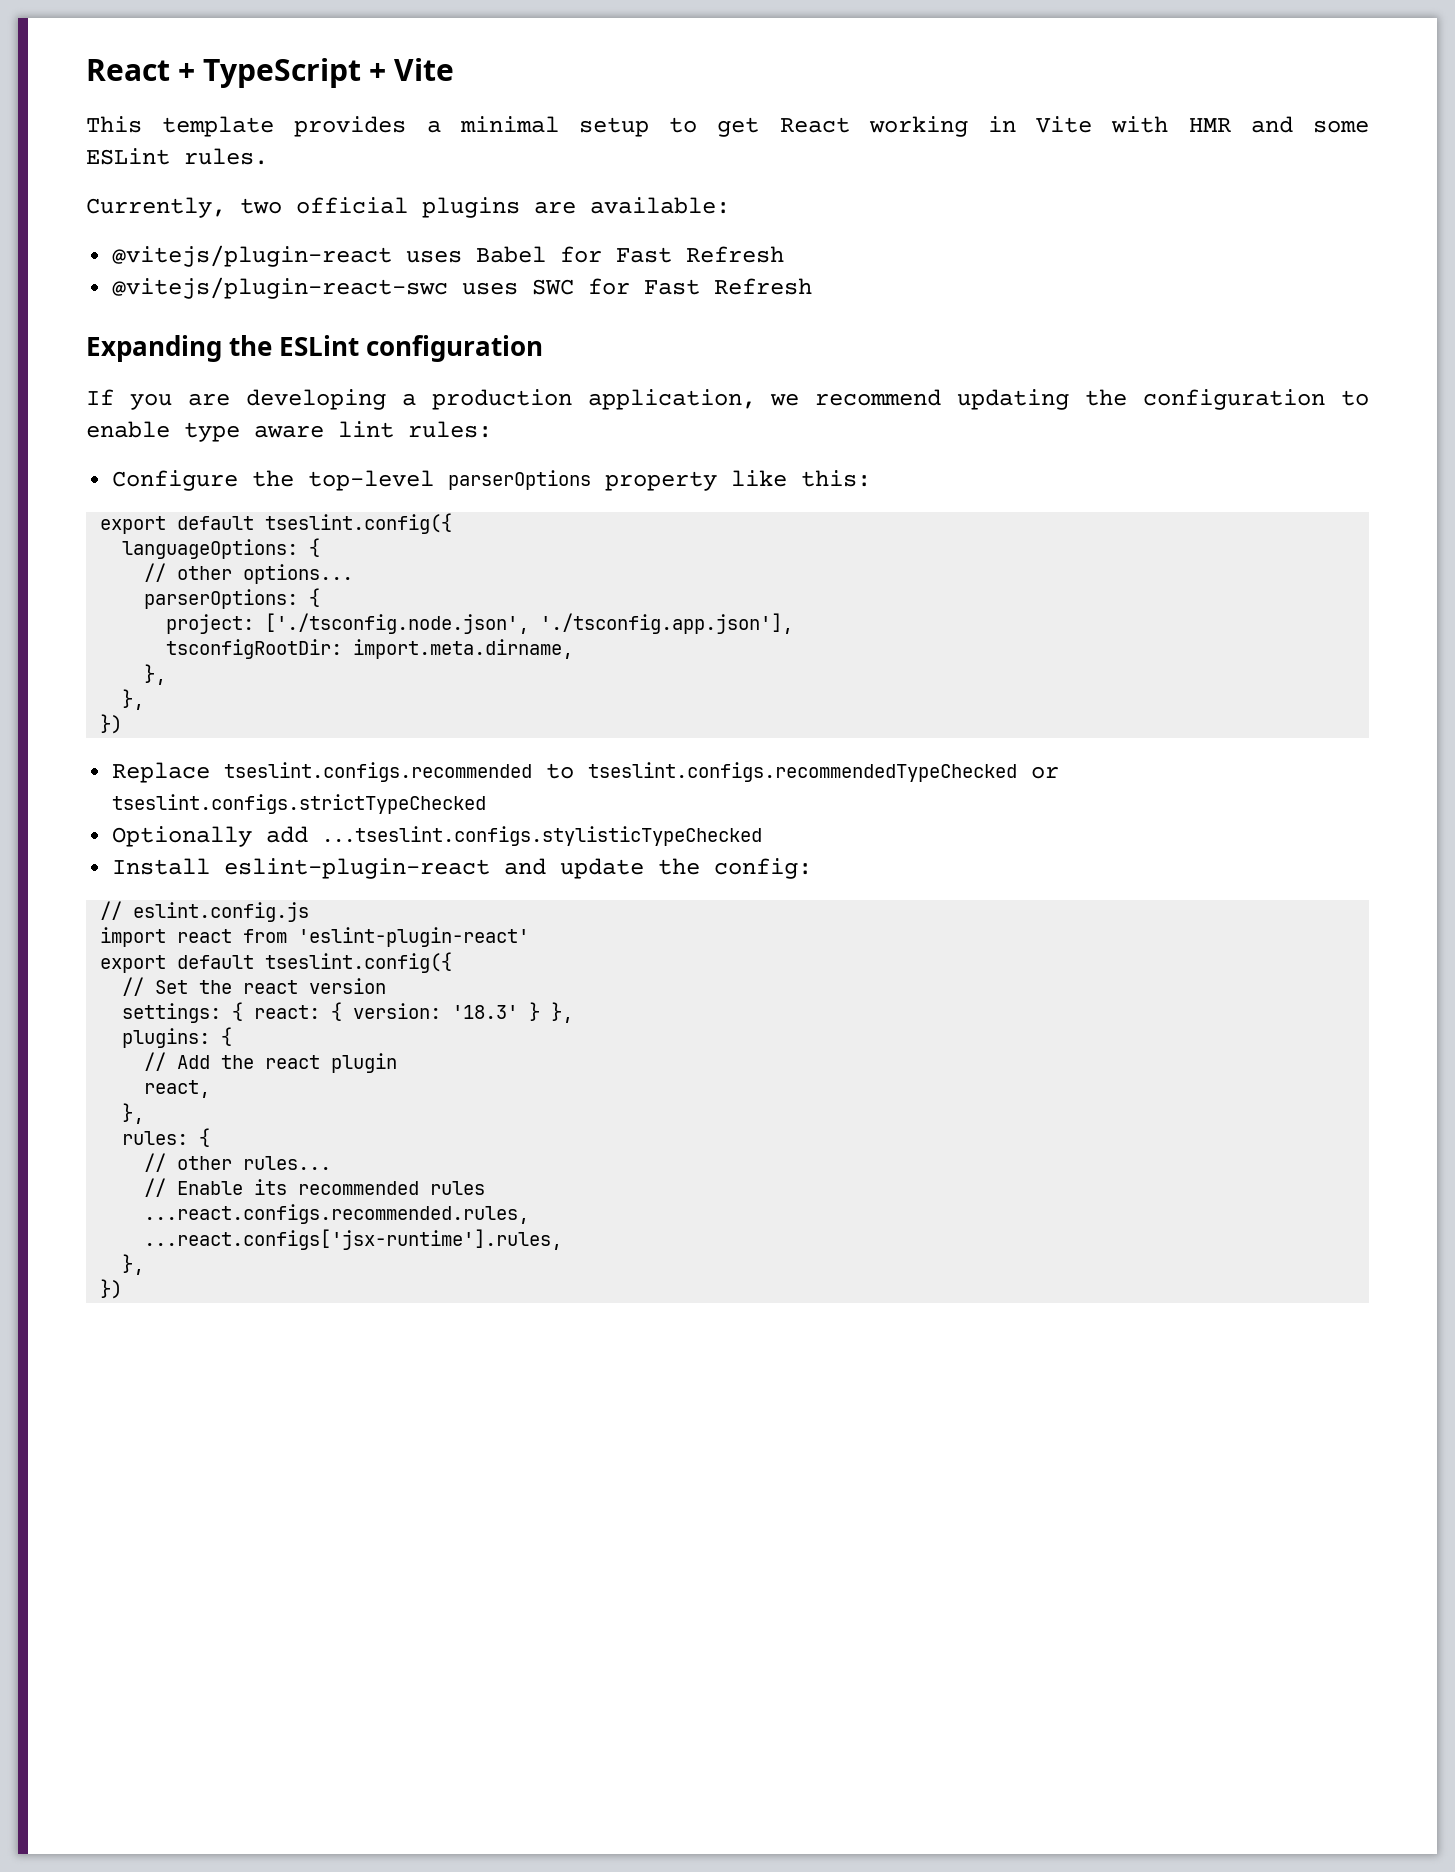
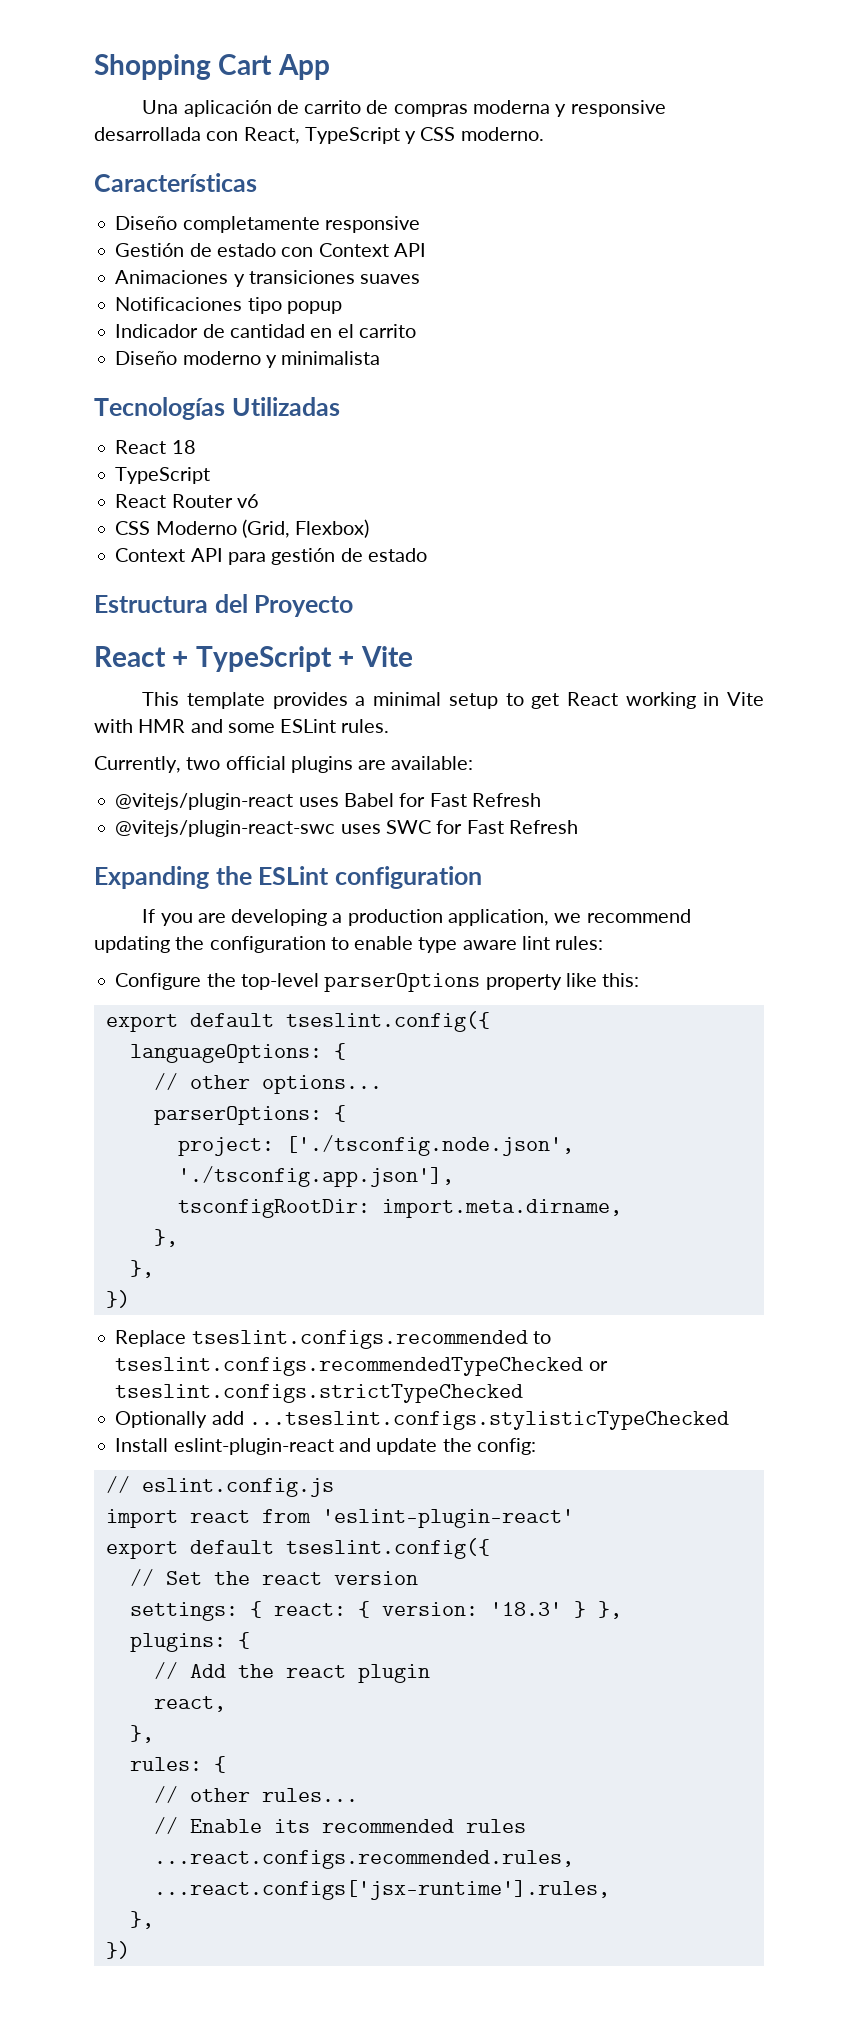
+ Shopping Cart App
+ Una aplicación de carrito de compras moderna y responsive desarrollada con React, TypeScript y CSS moderno.
+ Características
+ Diseño completamente responsive
+ Gestión de estado con Context API
+ Animaciones y transiciones suaves
+ Notificaciones tipo popup
+ Indicador de cantidad en el carrito
+ Diseño moderno y minimalista
+ Tecnologías Utilizadas
+ React 18
+ TypeScript
+ React Router v6
+ CSS Moderno (Grid, Flexbox)
+ Context API para gestión de estado
+ Estructura del Proyecto

